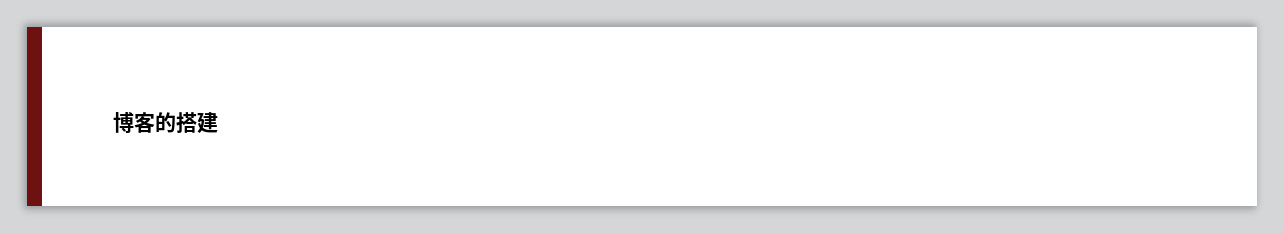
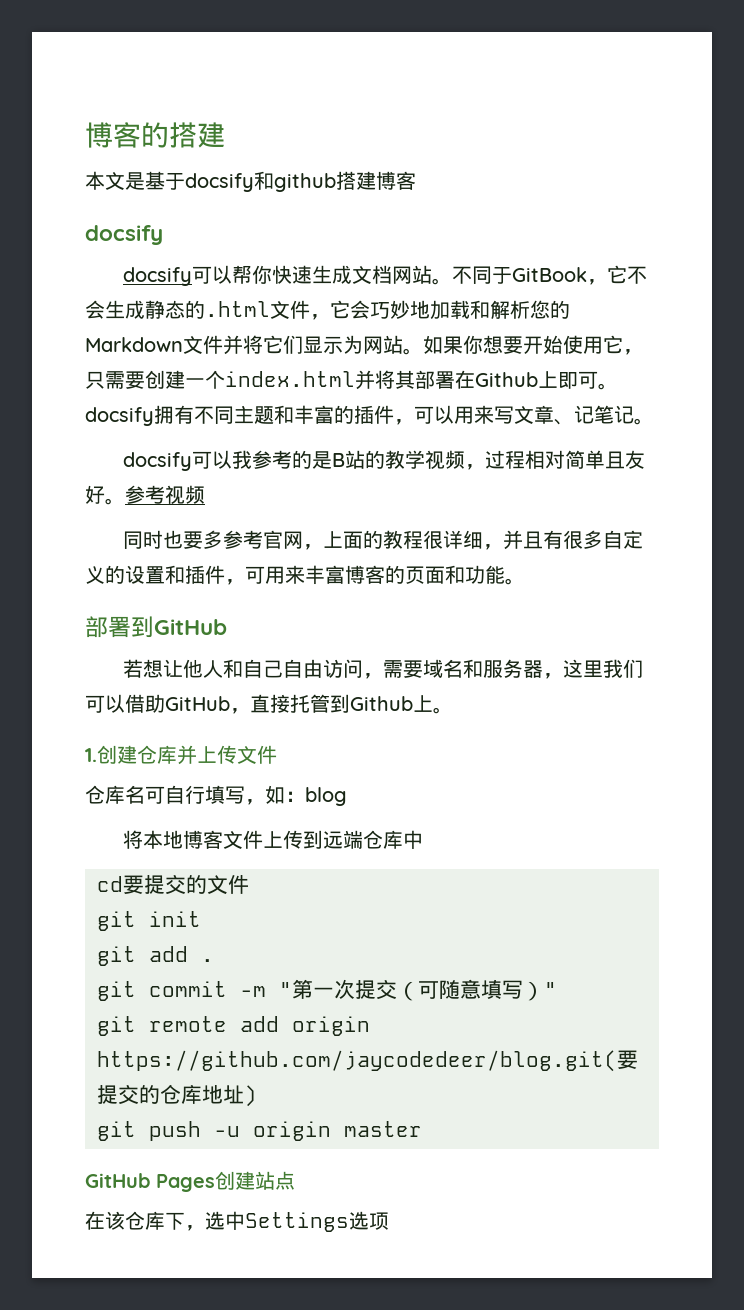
+ 本文是基于docsify和github搭建博客
+ docsify
+ docsify可以帮你快速生成文档网站。不同于GitBook，它不会生成静态的.html文件，它会巧妙地加载和解析您的Markdown文件并将它们显示为网站。如果你想要开始使用它，只需要创建一个index.html并将其部署在Github上即可。docsify拥有不同主题和丰富的插件，可以用来写文章、记笔记。
+ docsify可以我参考的是B站的教学视频，过程相对简单且友好。参考视频
+ 同时也要多参考官网，上面的教程很详细，并且有很多自定义的设置和插件，可用来丰富博客的页面和功能。
+ 部署到GitHub
+ 若想让他人和自己自由访问，需要域名和服务器，这里我们可以借助GitHub，直接托管到Github上。
+ 1.创建仓库并上传文件
+ 仓库名可自行填写，如：blog
+ 将本地博客文件上传到远端仓库中
+ cd要提交的文件
+ git init
+ git add .
+ git commit -m "第一次提交（可随意填写）"
+ git remote add origin https://github.com/jaycodedeer/blog.git(要提交的仓库地址)
+ git push -u origin master
+ GitHub Pages创建站点
+ 在该仓库下，选中Settings选项

